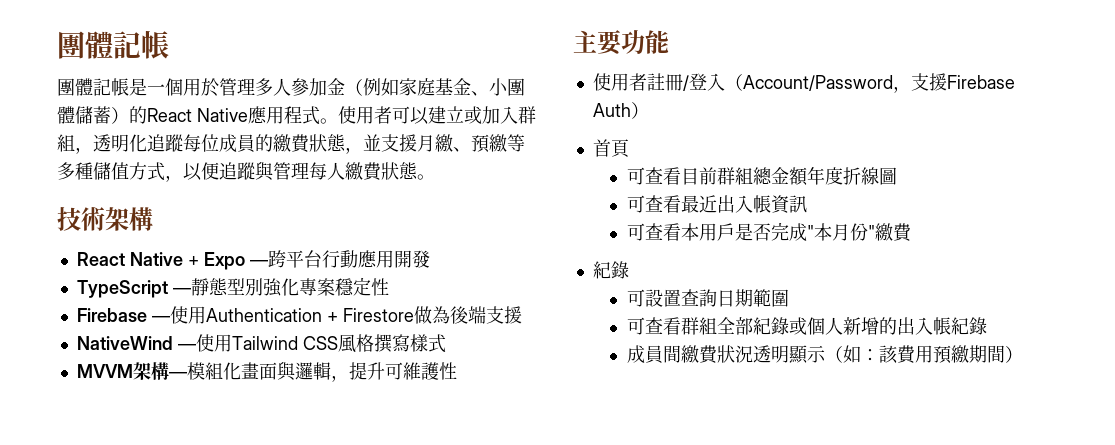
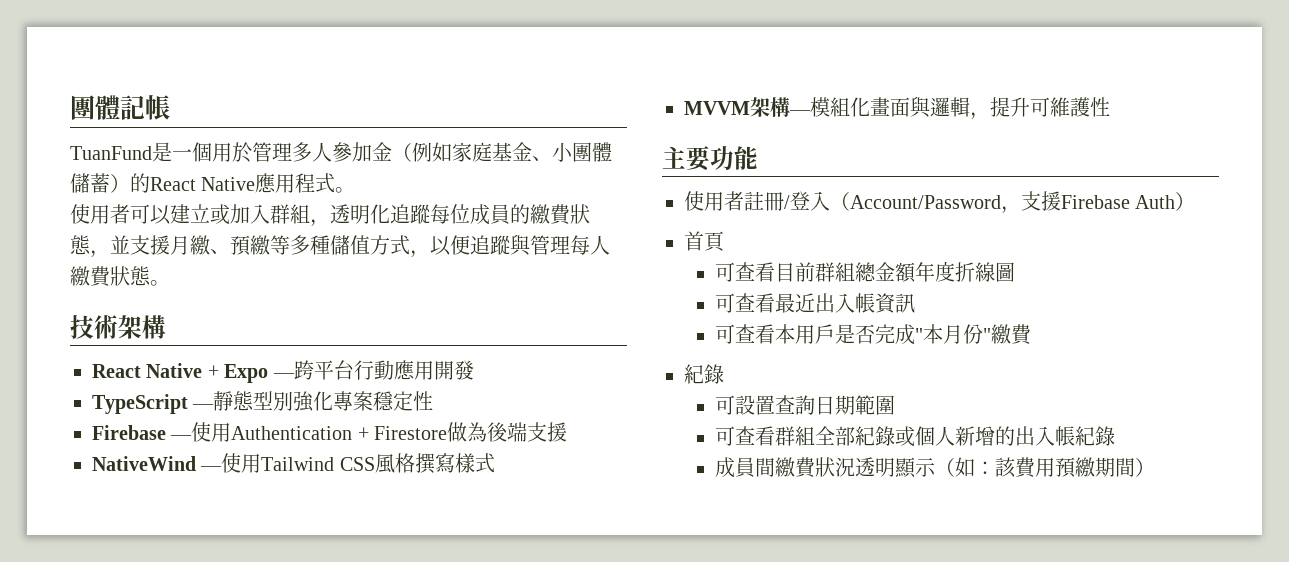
- 團體記帳是一個用於管理多人參加金（例如家庭基金、小團體儲蓄）的React Native應用程式。使用者可以建立或加入群組，透明化追蹤每位成員的繳費狀態，並支援月繳、預繳等多種儲值方式，以便追蹤與管理每人繳費狀態。
+ TuanFund是一個用於管理多人參加金（例如家庭基金、小團體儲蓄）的React Native應用程式。
+ 使用者可以建立或加入群組，透明化追蹤每位成員的繳費狀態，並支援月繳、預繳等多種儲值方式，以便追蹤與管理每人繳費狀態。

